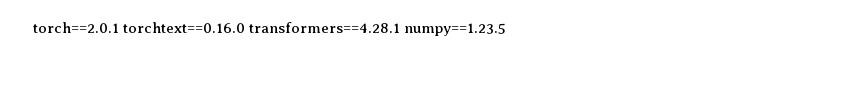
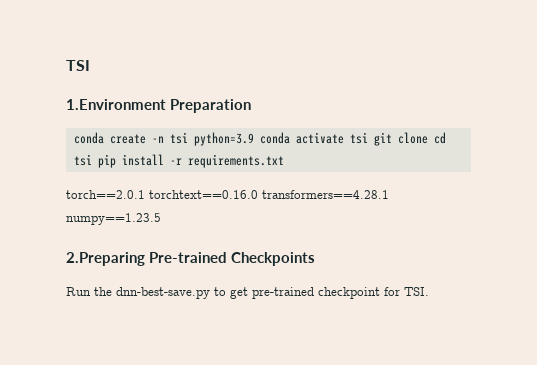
+ TSI
+ 1.Environment Preparation
+ conda create -n tsi python=3.9 conda activate tsi git clone cd tsi pip install -r requirements.txt
  torch==2.0.1 torchtext==0.16.0 transformers==4.28.1 numpy==1.23.5
+ 2.Preparing Pre-trained Checkpoints
+ Run the dnn-best-save.py to get pre-trained checkpoint for TSI.

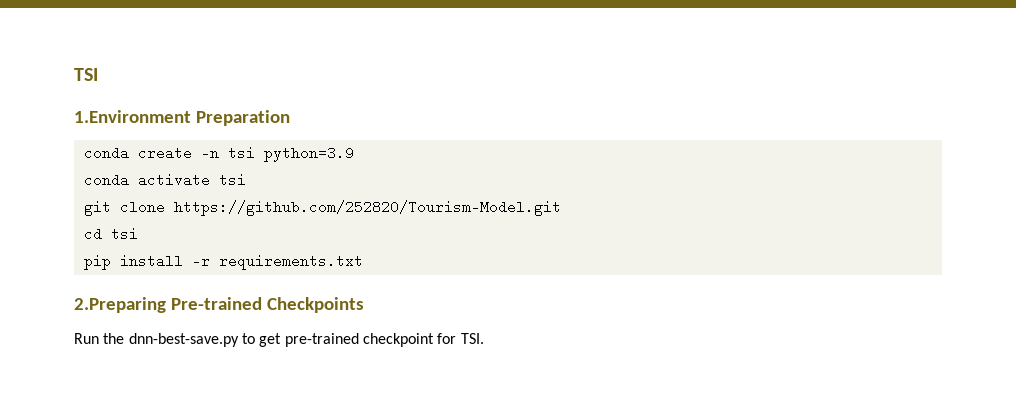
- conda create -n tsi python=3.9 conda activate tsi git clone cd tsi pip install -r requirements.txt
+ conda create -n tsi python=3.9
+ conda activate tsi
+ git clone https://github.com/252820/Tourism-Model.git
+ cd tsi
+ pip install -r requirements.txt
- torch==2.0.1 torchtext==0.16.0 transformers==4.28.1 numpy==1.23.5

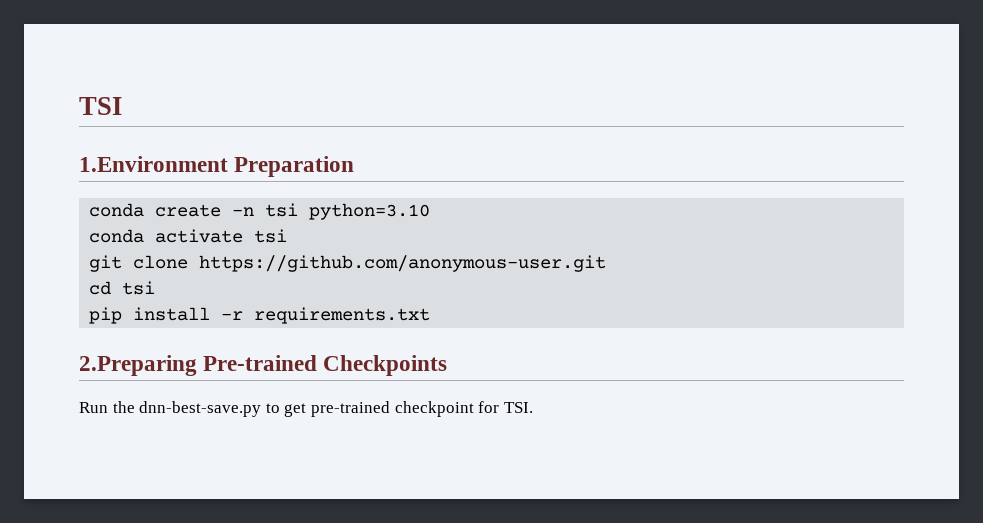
- conda create -n tsi python=3.9
+ conda create -n tsi python=3.10
- git clone https://github.com/252820/Tourism-Model.git
+ git clone https://github.com/anonymous-user.git

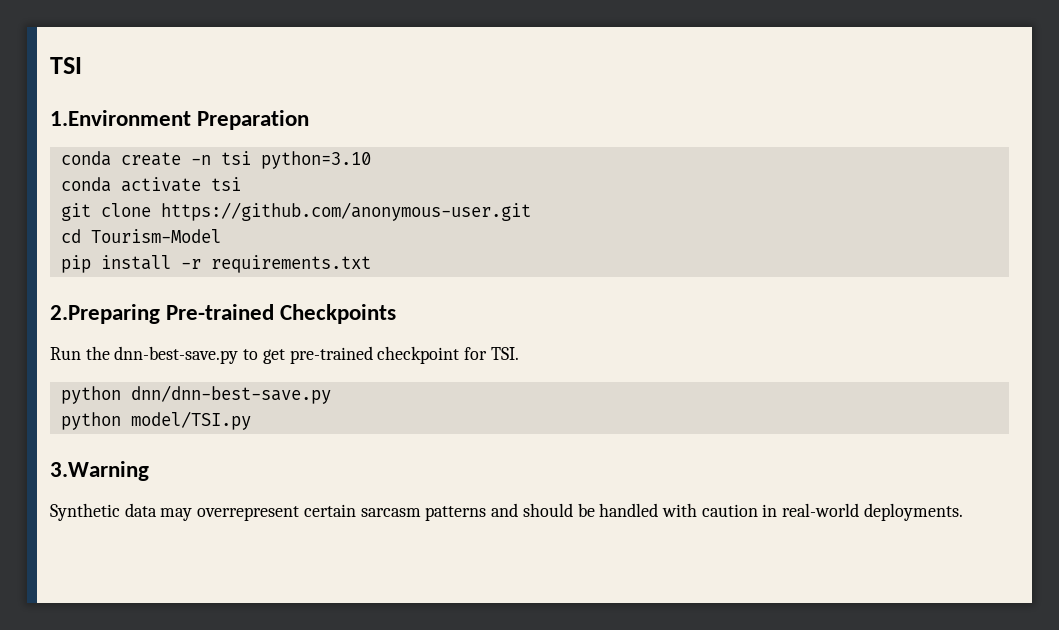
- cd tsi
+ cd Tourism-Model
+ python dnn/dnn-best-save.py
+ python model/TSI.py
+ 3.Warning
+ Synthetic data may overrepresent certain sarcasm patterns and should be handled with caution in real-world deployments.

